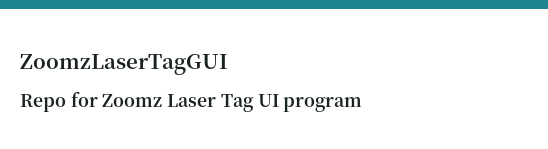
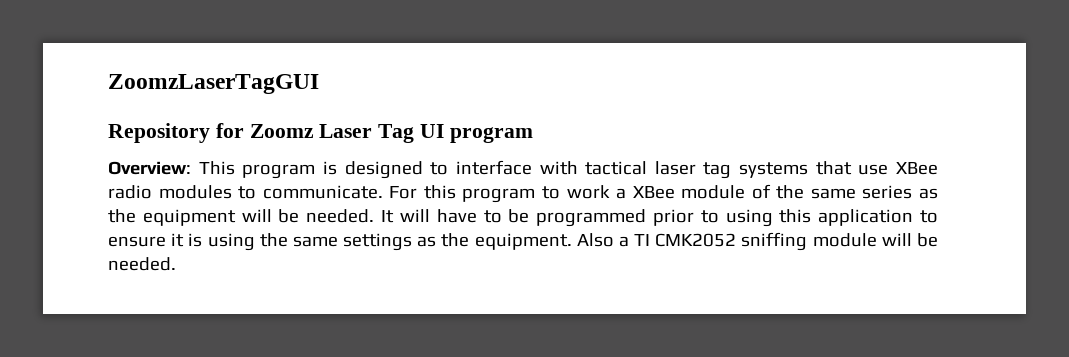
- Repo for Zoomz Laser Tag UI program
+ Repository for Zoomz Laser Tag UI program
+ Overview: This program is designed to interface with tactical laser tag systems that use XBee radio modules to communicate. For this program to work a XBee module of the same series as the equipment will be needed. It will have to be programmed prior to using this application to ensure it is using the same settings as the equipment. Also a TI CMK2052 sniffing module will be needed.

